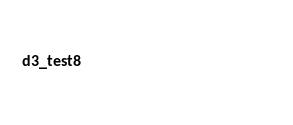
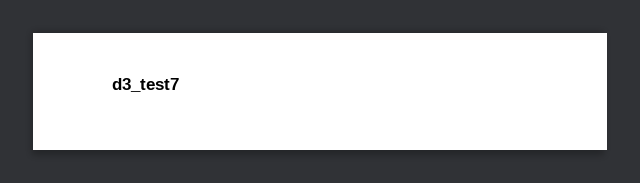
- d3_test8
+ d3_test7

